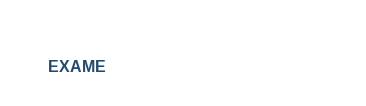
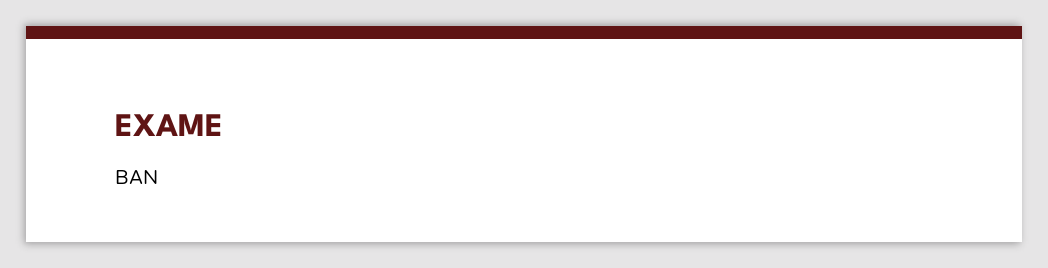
+ BAN

